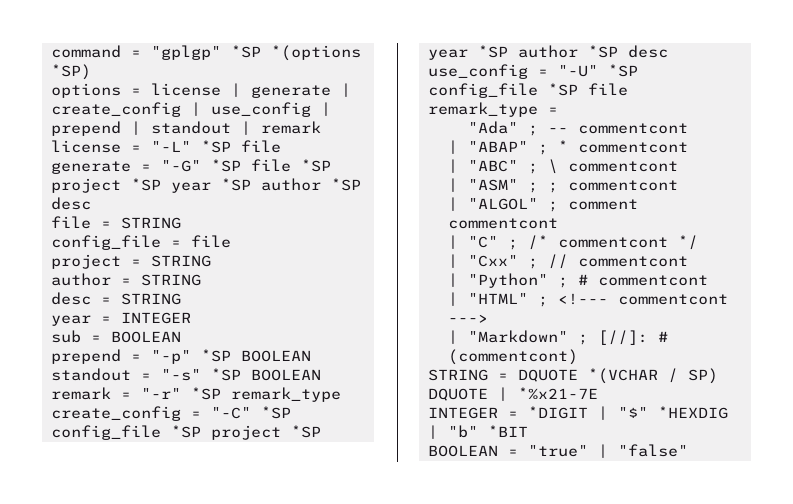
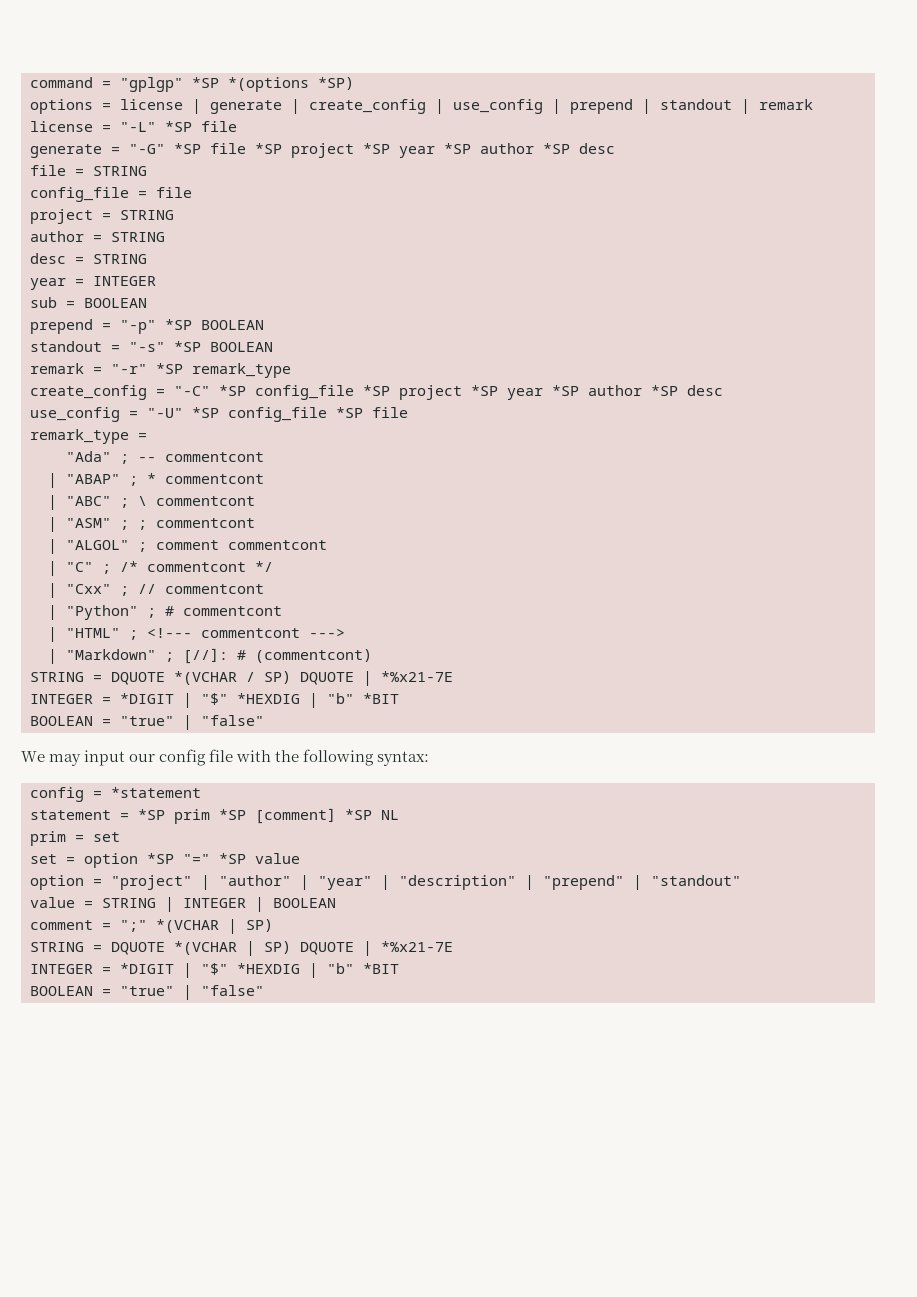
+ We may input our config file with the following syntax:
+ config = *statement
+ statement = *SP prim *SP [comment] *SP NL
+ prim = set
+ set = option *SP "=" *SP value
+ option = "project" | "author" | "year" | "description" | "prepend" | "standout"
+ value = STRING | INTEGER | BOOLEAN
+ comment = ";" *(VCHAR | SP)
+ STRING = DQUOTE *(VCHAR | SP) DQUOTE | *%x21-7E
+ INTEGER = *DIGIT | "$" *HEXDIG | "b" *BIT
+ BOOLEAN = "true" | "false"

